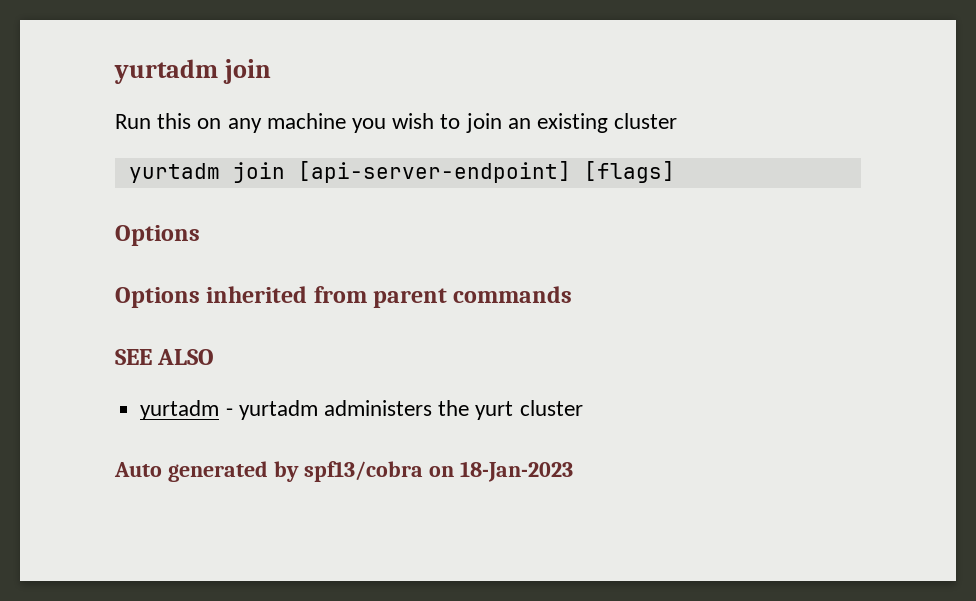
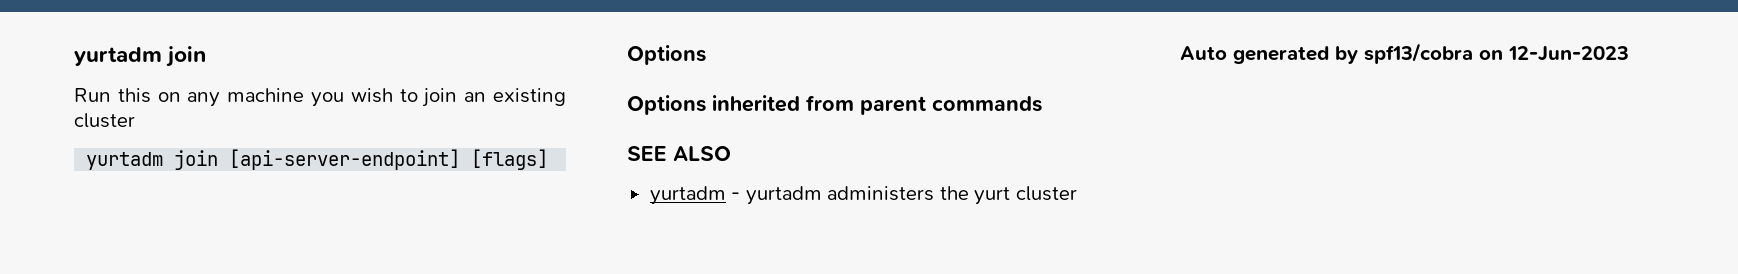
- Auto generated by spf13/cobra on 18-Jan-2023
+ Auto generated by spf13/cobra on 12-Jun-2023

